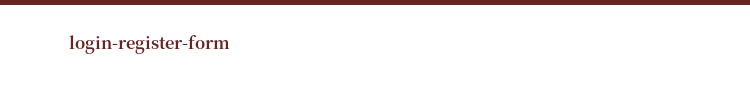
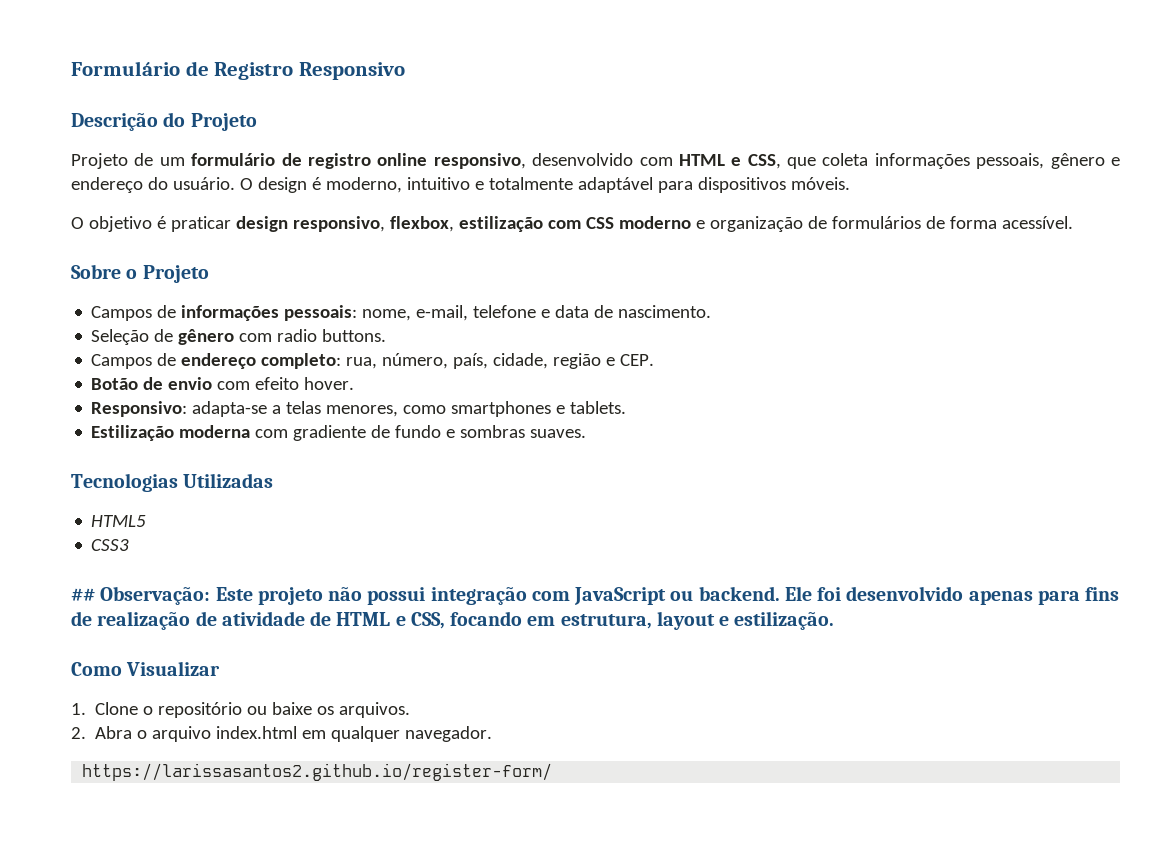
- login-register-form
+ Formulário de Registro Responsivo
+ Descrição do Projeto
+ Projeto de um formulário de registro online responsivo, desenvolvido com HTML e CSS, que coleta informações pessoais, gênero e endereço do usuário. O design é moderno, intuitivo e totalmente adaptável para dispositivos móveis.
+ O objetivo é praticar design responsivo, flexbox, estilização com CSS moderno e organização de formulários de forma acessível.
+ Sobre o Projeto
+ Campos de informações pessoais: nome, e-mail, telefone e data de nascimento.
+ Seleção de gênero com radio buttons.
+ Campos de endereço completo: rua, número, país, cidade, região e CEP.
+ Botão de envio com efeito hover.
+ Responsivo: adapta-se a telas menores, como smartphones e tablets.
+ Estilização moderna com gradiente de fundo e sombras suaves.
+ Tecnologias Utilizadas
+ HTML5
+ CSS3
+ ## Observação: Este projeto não possui integração com JavaScript ou backend. Ele foi desenvolvido apenas para fins de realização de atividade de HTML e CSS, focando em estrutura, layout e estilização.
+ Como Visualizar
+ 1. Clone o repositório ou baixe os arquivos.
+ 2. Abra o arquivo index.html em qualquer navegador.
+ https://larissasantos2.github.io/register-form/

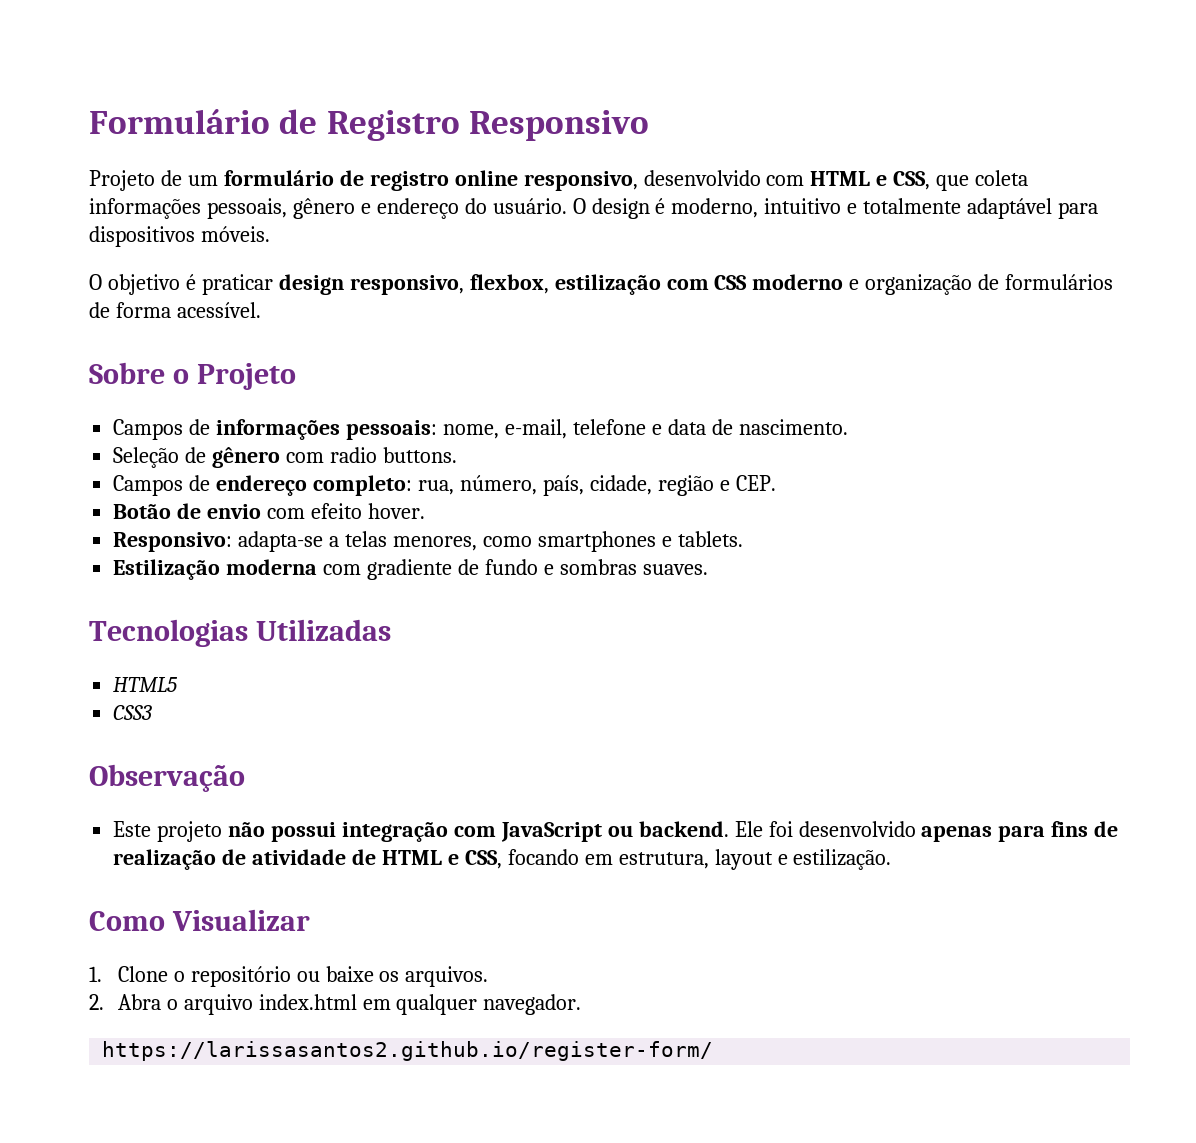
- Descrição do Projeto
- ## Observação: Este projeto não possui integração com JavaScript ou backend.
+ Observação
+ Este projeto não possui integração com JavaScript ou backend.

